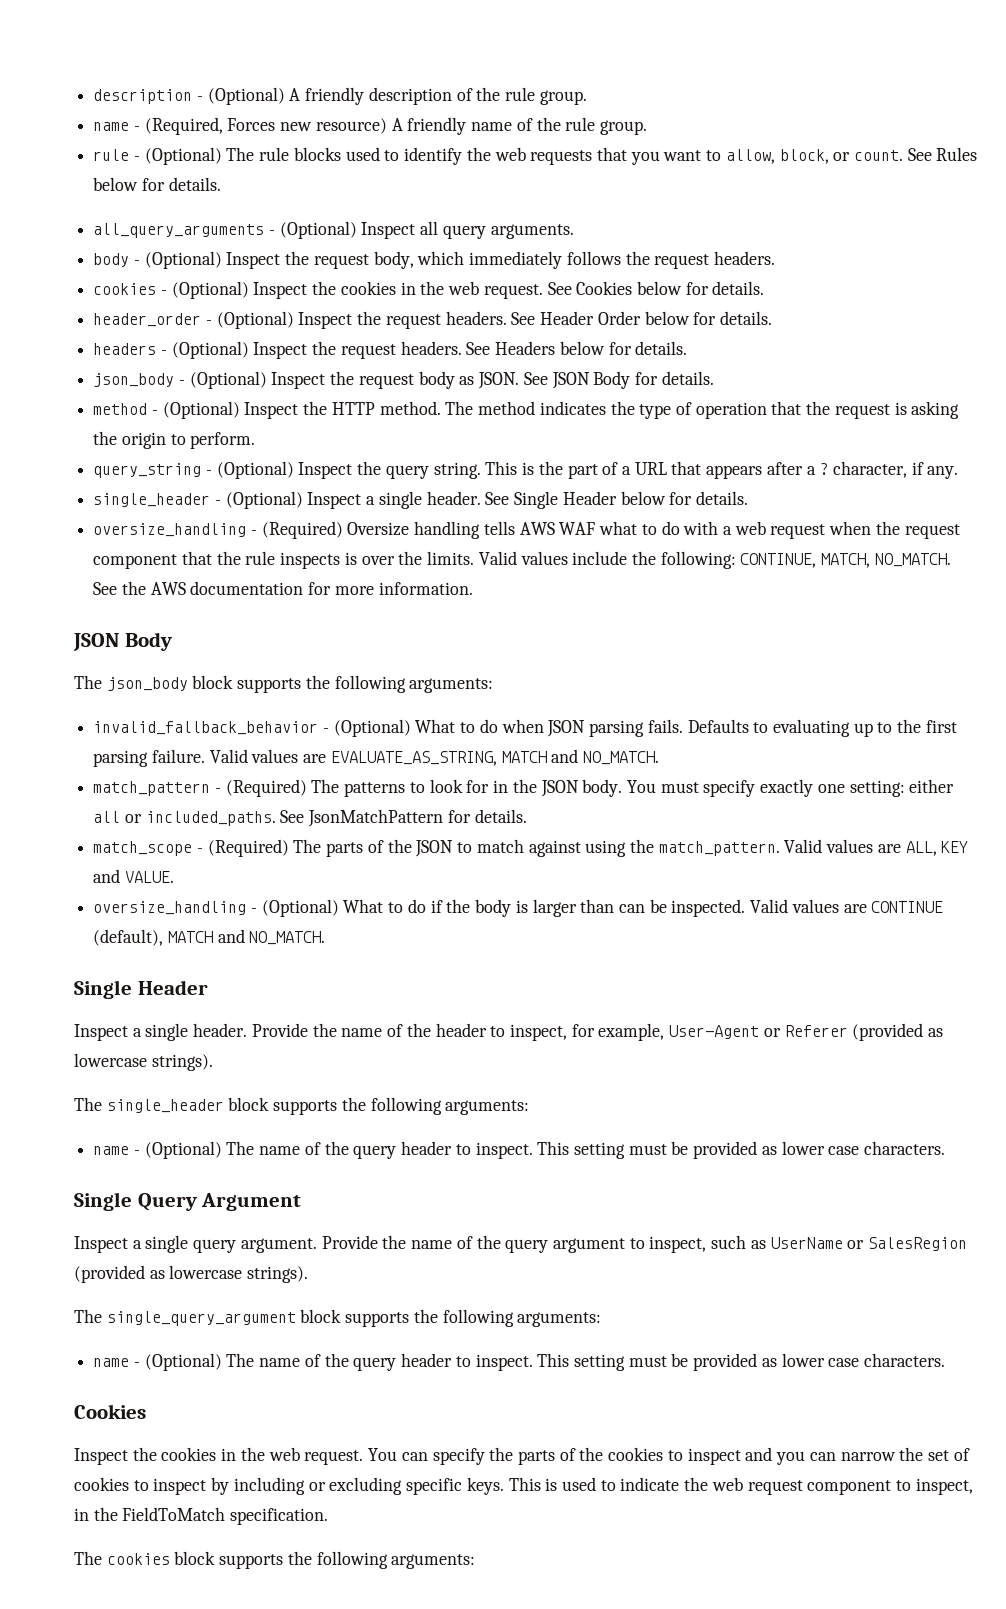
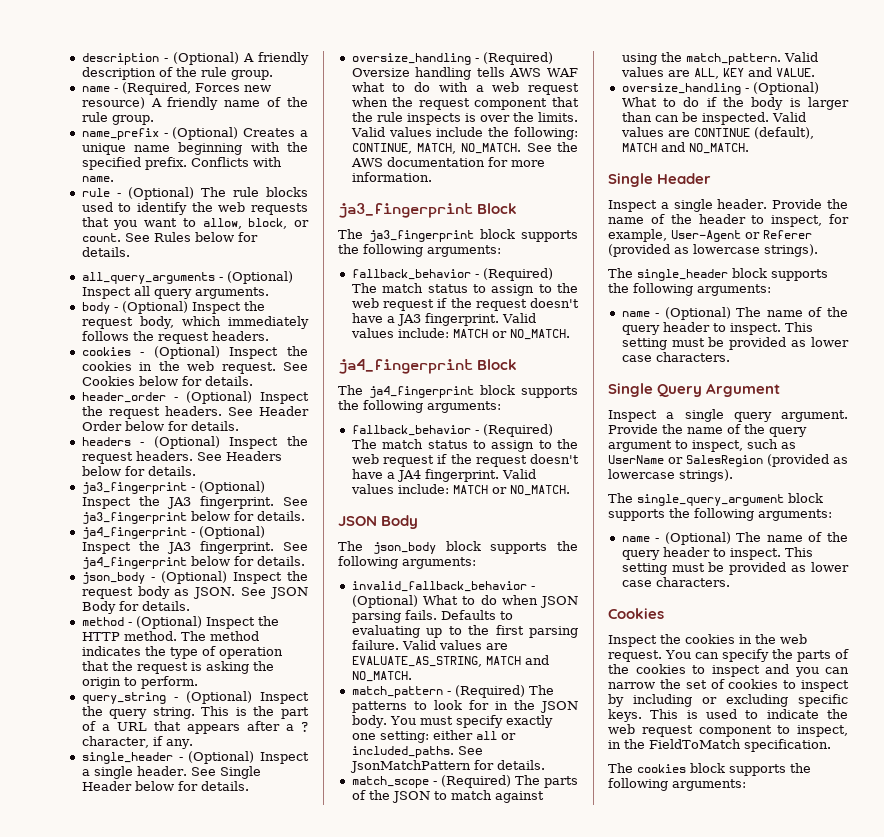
+ name_prefix - (Optional) Creates a unique name beginning with the specified prefix. Conflicts with name.
+ ja3_fingerprint - (Optional) Inspect the JA3 fingerprint. See ja3_fingerprint below for details.
+ ja4_fingerprint - (Optional) Inspect the JA3 fingerprint. See ja4_fingerprint below for details.
+ ja3_fingerprint Block
+ The ja3_fingerprint block supports the following arguments:
+ fallback_behavior - (Required) The match status to assign to the web request if the request doesn't have a JA3 fingerprint. Valid values include: MATCH or NO_MATCH.
+ ja4_fingerprint Block
+ The ja4_fingerprint block supports the following arguments:
+ fallback_behavior - (Required) The match status to assign to the web request if the request doesn't have a JA4 fingerprint. Valid values include: MATCH or NO_MATCH.

